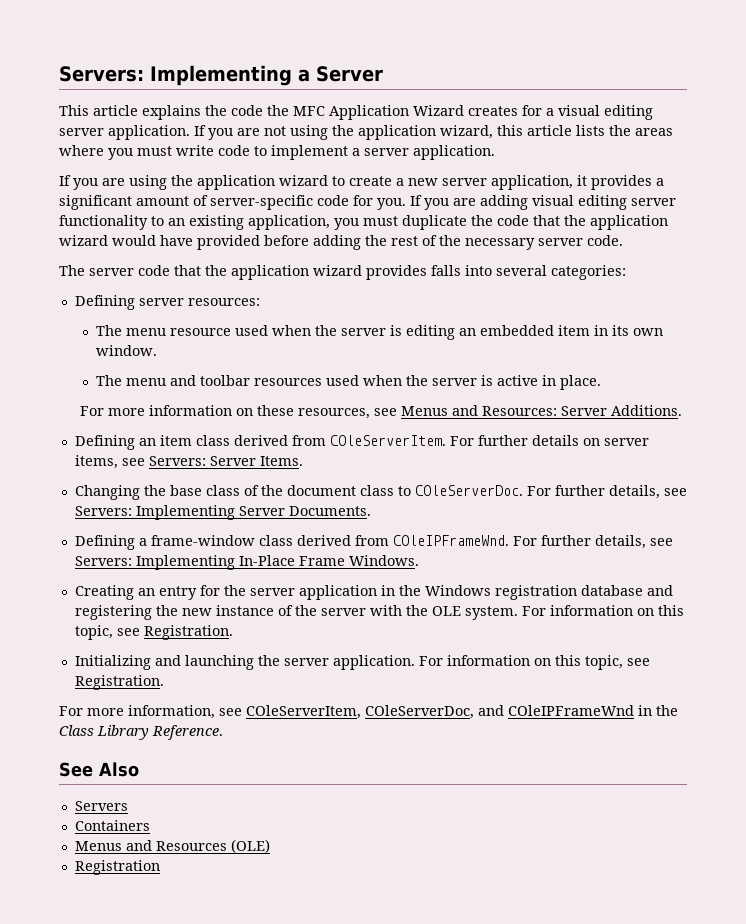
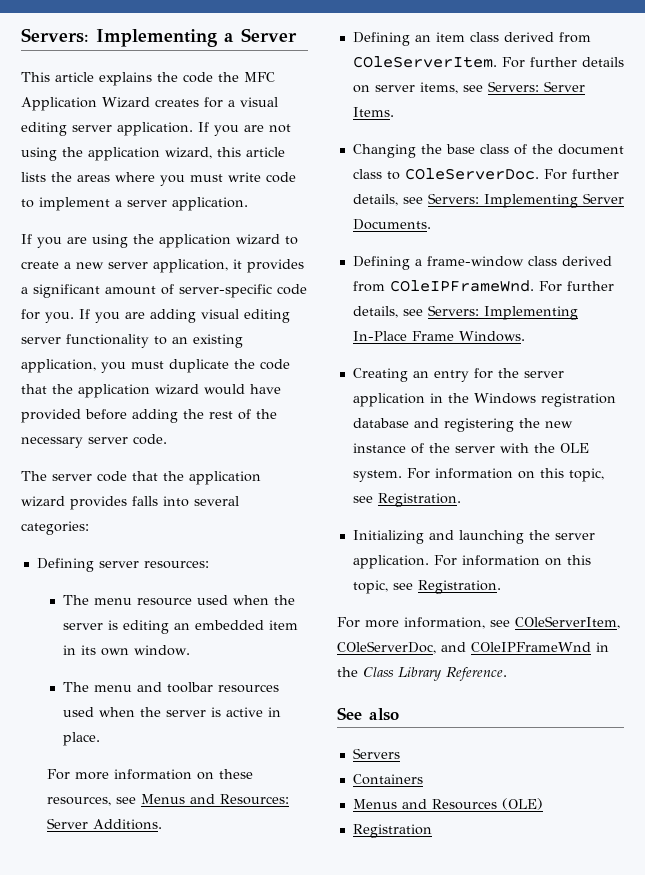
- See Also
+ See also

